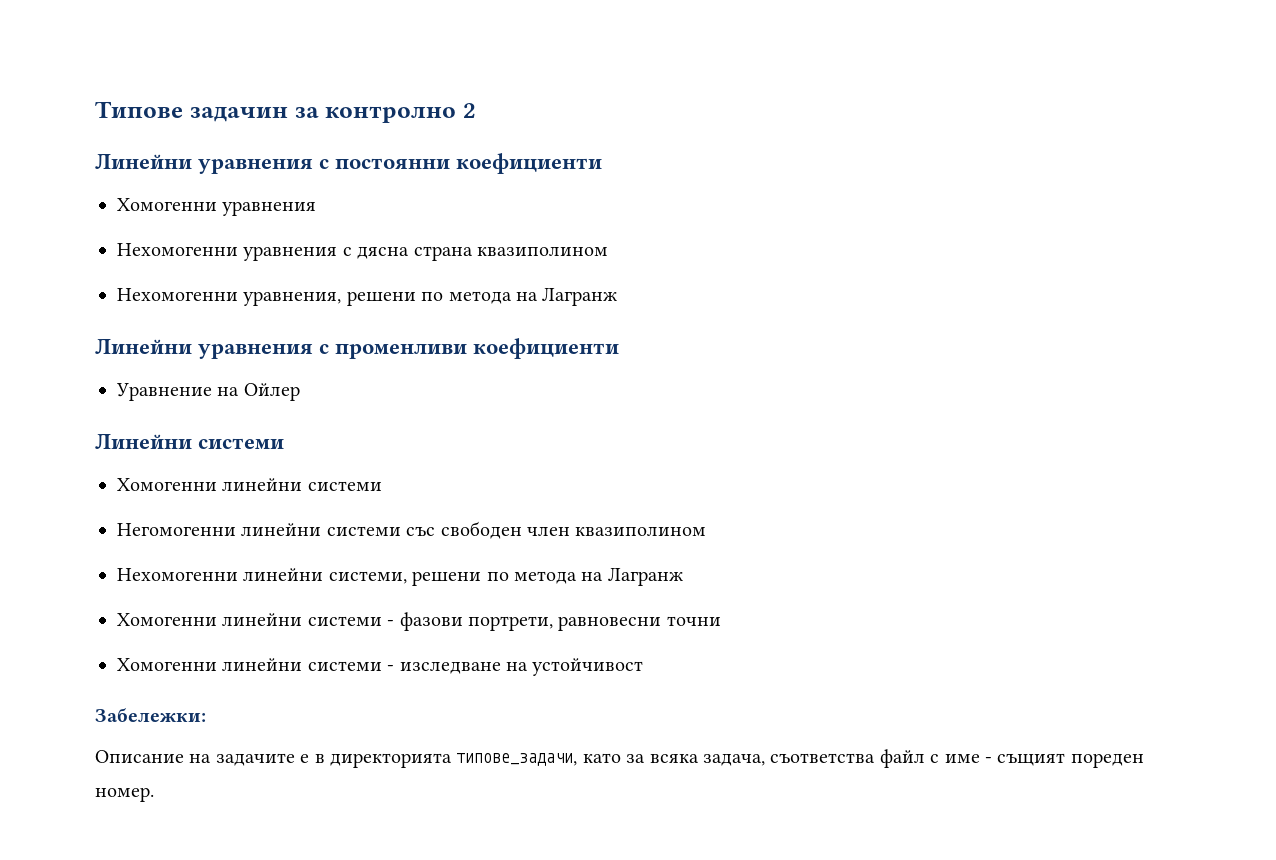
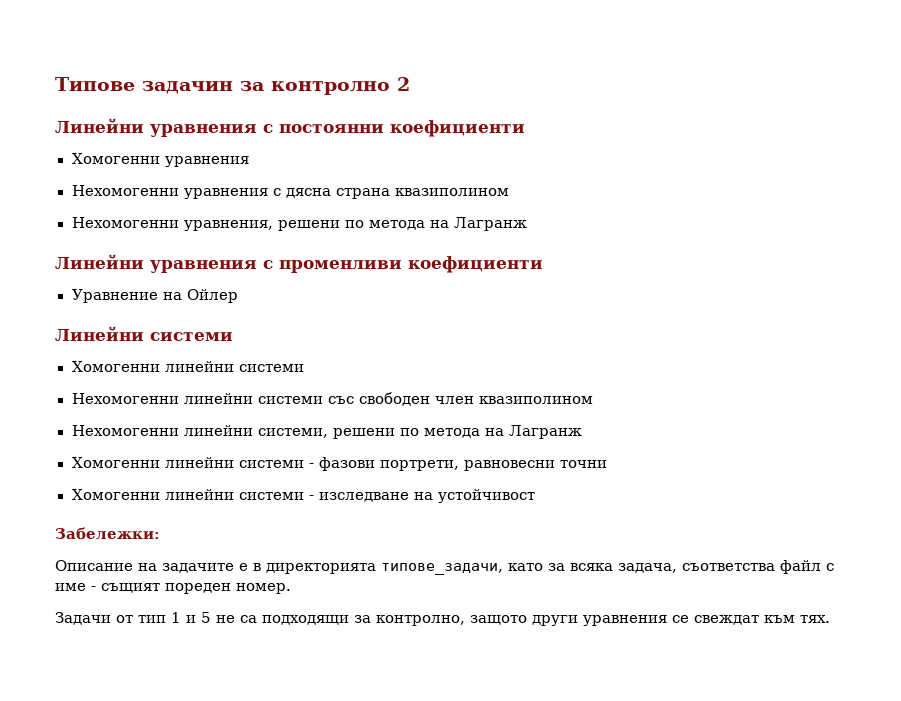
- Негомогенни линейни системи със свободен член квазиполином
+ Нехомогенни линейни системи със свободен член квазиполином
+ Задачи от тип 1 и 5 не са подходящи за контролно, защото други уравнения се свеждат към тях.

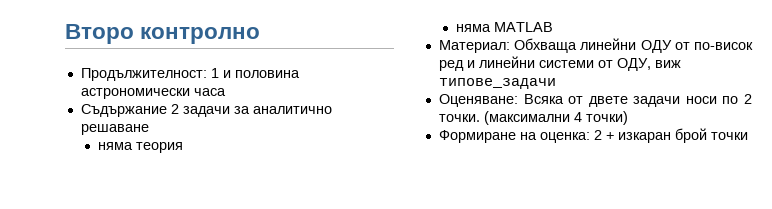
- Типове задачин за контролно 2
- Линейни уравнения с постоянни коефициенти
- Хомогенни уравнения
- Нехомогенни уравнения с дясна страна квазиполином
- Нехомогенни уравнения, решени по метода на Лагранж
- Линейни уравнения с променливи коефициенти
- Уравнение на Ойлер
- Линейни системи
- Хомогенни линейни системи
- Нехомогенни линейни системи със свободен член квазиполином
- Нехомогенни линейни системи, решени по метода на Лагранж
- Хомогенни линейни системи - фазови портрети, равновесни точни
- Хомогенни линейни системи - изследване на устойчивост
- Забележки:
- Описание на задачите е в директорията типове_задачи, като за всяка задача, съответства файл с име - същият пореден номер.
- Задачи от тип 1 и 5 не са подходящи за контролно, защото други уравнения се свеждат към тях.
+ Второ контролно
+ Продължителност: 1 и половина астрономически часа
+ Съдържание 2 задачи за аналитично решаване
+ няма теория
+ няма MATLAB
+ Материал: Обхваща линейни ОДУ от по-висок ред и линейни системи от ОДУ, виж типове_задачи
+ Оценяване: Всяка от двете задачи носи по 2 точки. (максимални 4 точки)
+ Формиране на оценка: 2 + изкаран брой точки

